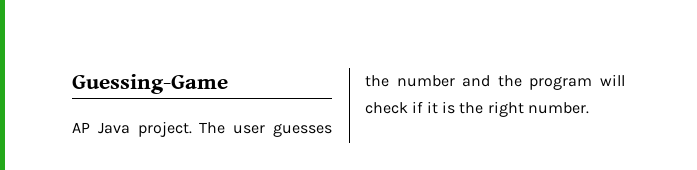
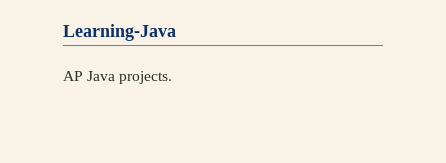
- Guessing-Game
+ Learning-Java
- AP Java project. The user guesses the number and the program will check if it is the right number.
+ AP Java projects.

